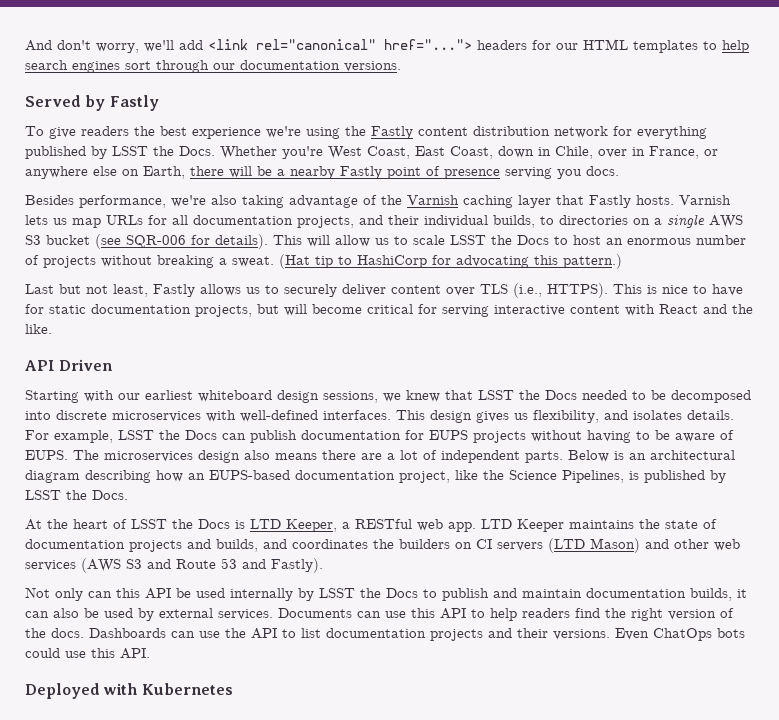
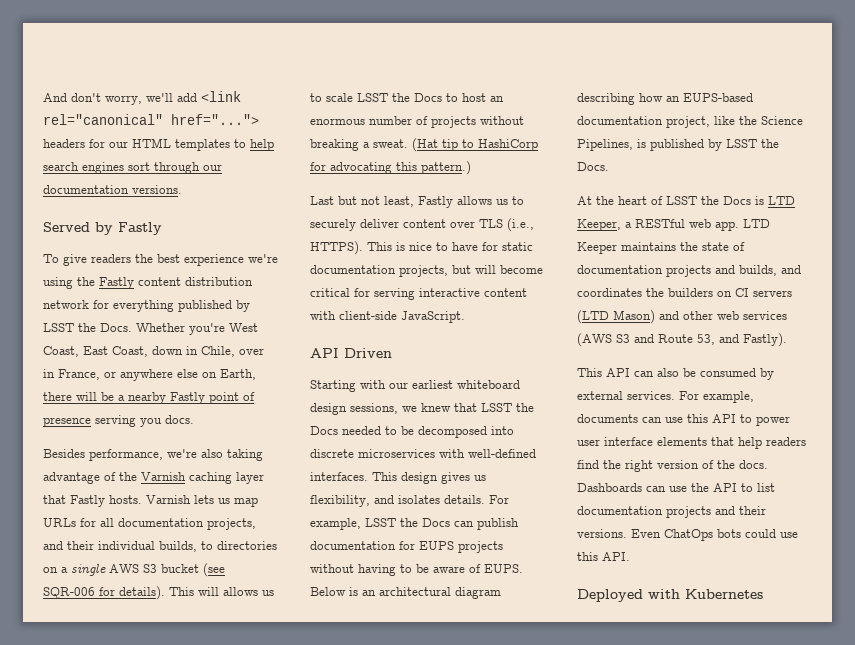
- This will allow us to scale LSST the Docs to host an enormous number of projects without breaking a sweat.
+ This will allows us to scale LSST the Docs to host an enormous number of projects without breaking a sweat.
- This is nice to have for static documentation projects, but will become critical for serving interactive content with React and the like.
+ This is nice to have for static documentation projects, but will become critical for serving interactive content with client-side JavaScript.
- The microservices design also means there are a lot of independent parts.
- LTD Keeper maintains the state of documentation projects and builds, and coordinates the builders on CI servers (LTD Mason) and other web services (AWS S3 and Route 53 and Fastly).
+ LTD Keeper maintains the state of documentation projects and builds, and coordinates the builders on CI servers (LTD Mason) and other web services (AWS S3 and Route 53, and Fastly).
- Not only can this API be used internally by LSST the Docs to publish and maintain documentation builds, it can also be used by external services.
+ This API can also be consumed by external services.
- Documents can use this API to help readers find the right version of the docs.
+ For example, documents can use this API to power user interface elements that help readers find the right version of the docs.

